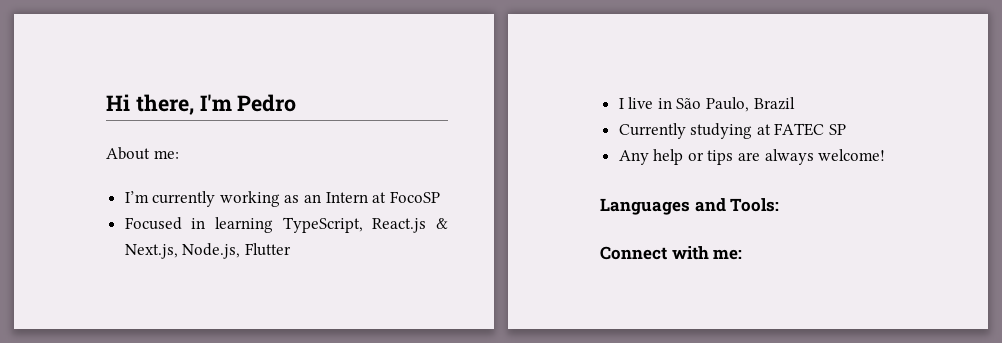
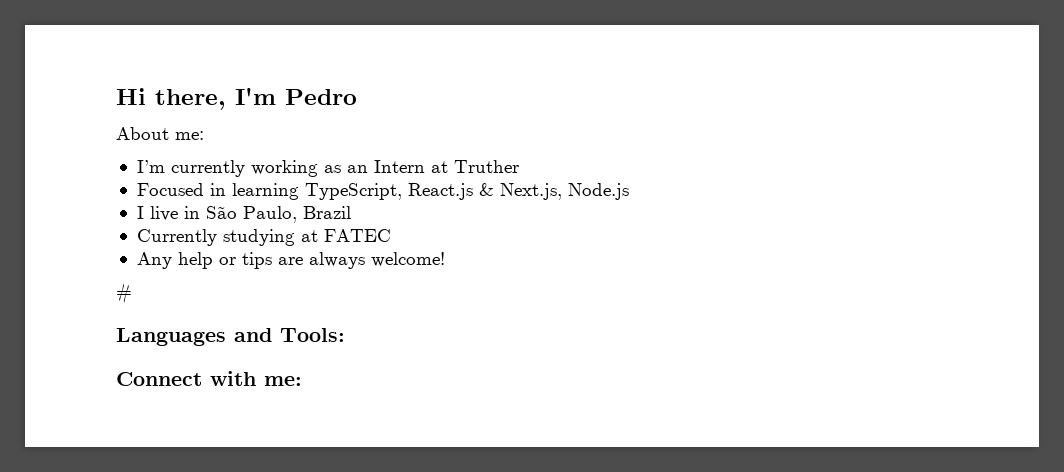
- I’m currently working as an Intern at FocoSP
+ I’m currently working as an Intern at Truther
- Focused in learning TypeScript, React.js & Next.js, Node.js, Flutter
+ Focused in learning TypeScript, React.js & Next.js, Node.js
- Currently studying at FATEC SP
+ Currently studying at FATEC
+ #

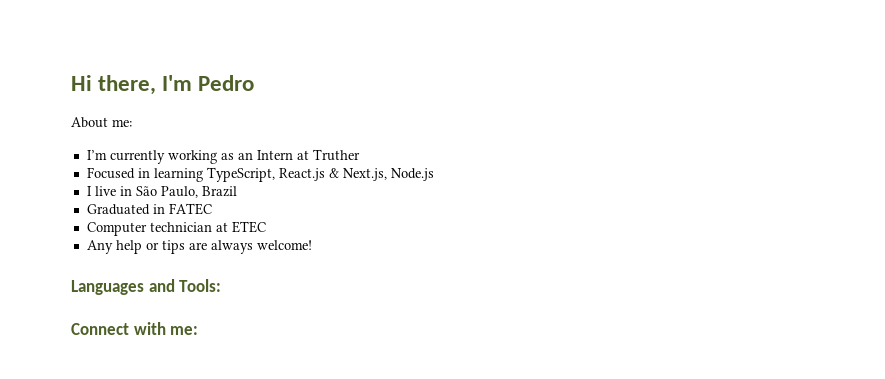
- Currently studying at FATEC
+ Graduated in FATEC
+ Computer technician at ETEC
- #

